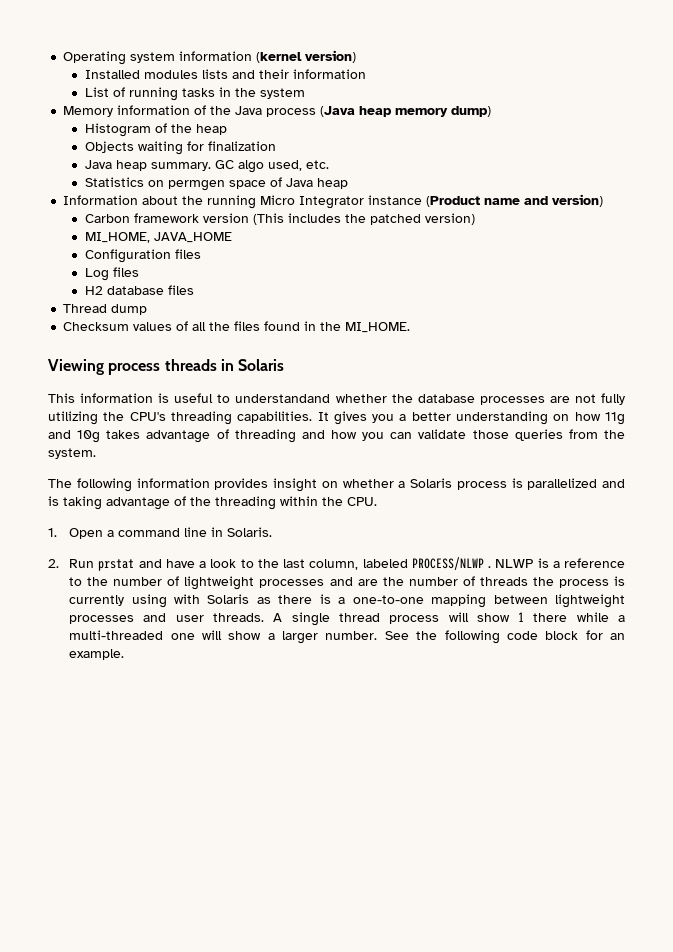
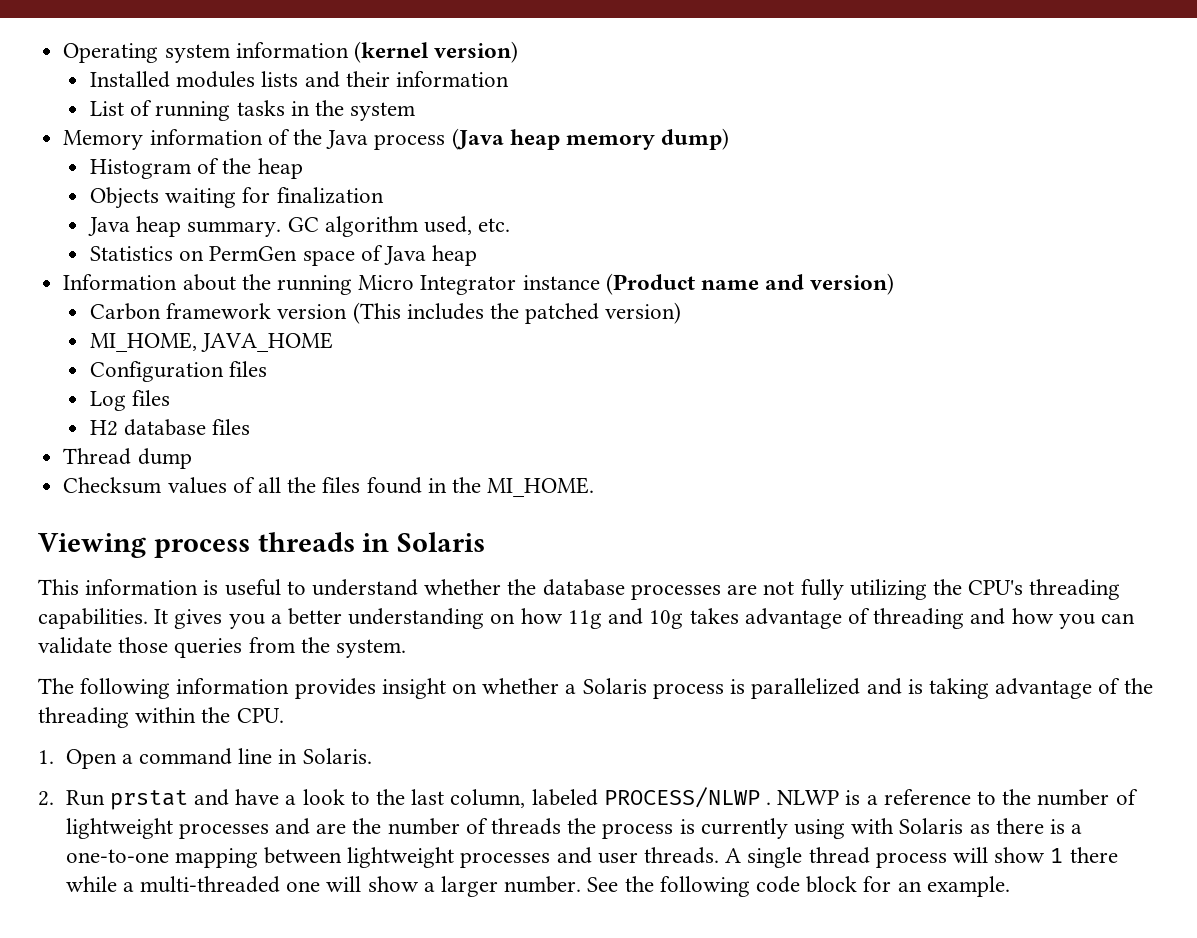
- GC algo used, etc.
+ GC algorithm used, etc.
- Statistics on permgen space of Java heap
+ Statistics on PermGen space of Java heap
- This information is useful to understandand whether the database processes are not fully utilizing the CPU's threading capabilities.
+ This information is useful to understand whether the database processes are not fully utilizing the CPU's threading capabilities.

